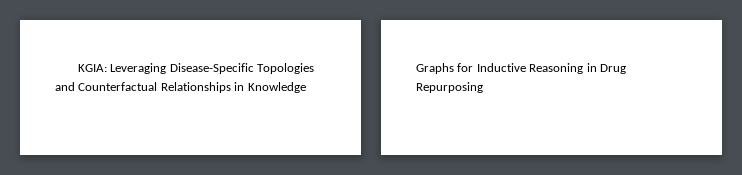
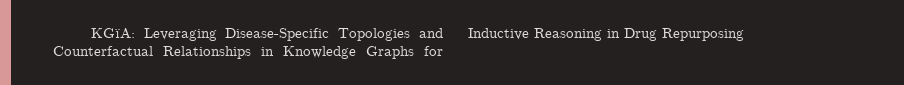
- KGIA: Leveraging Disease-Specific Topologies and Counterfactual Relationships in Knowledge Graphs for Inductive Reasoning in Drug Repurposing
+ KGïA: Leveraging Disease-Specific Topologies and Counterfactual Relationships in Knowledge Graphs for Inductive Reasoning in Drug Repurposing

